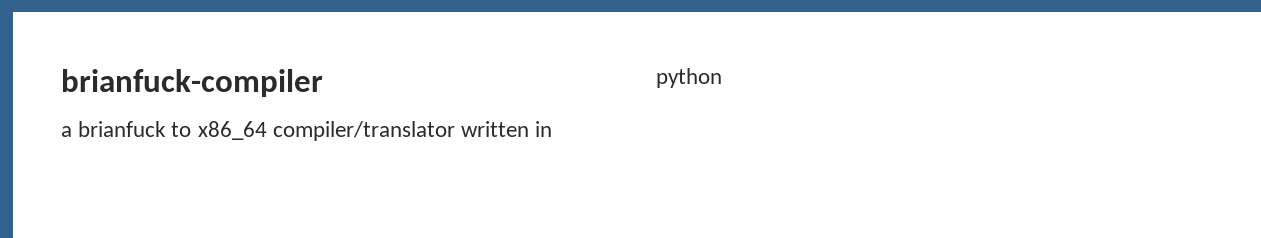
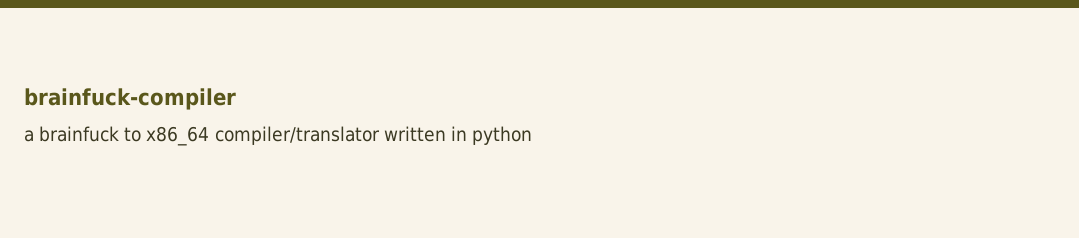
- brianfuck-compiler
+ brainfuck-compiler
- a brianfuck to x86_64 compiler/translator written in python
+ a brainfuck to x86_64 compiler/translator written in python

